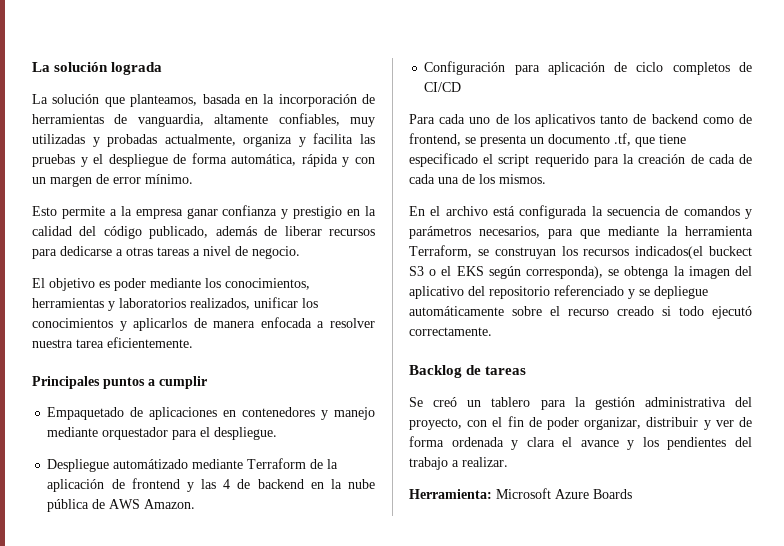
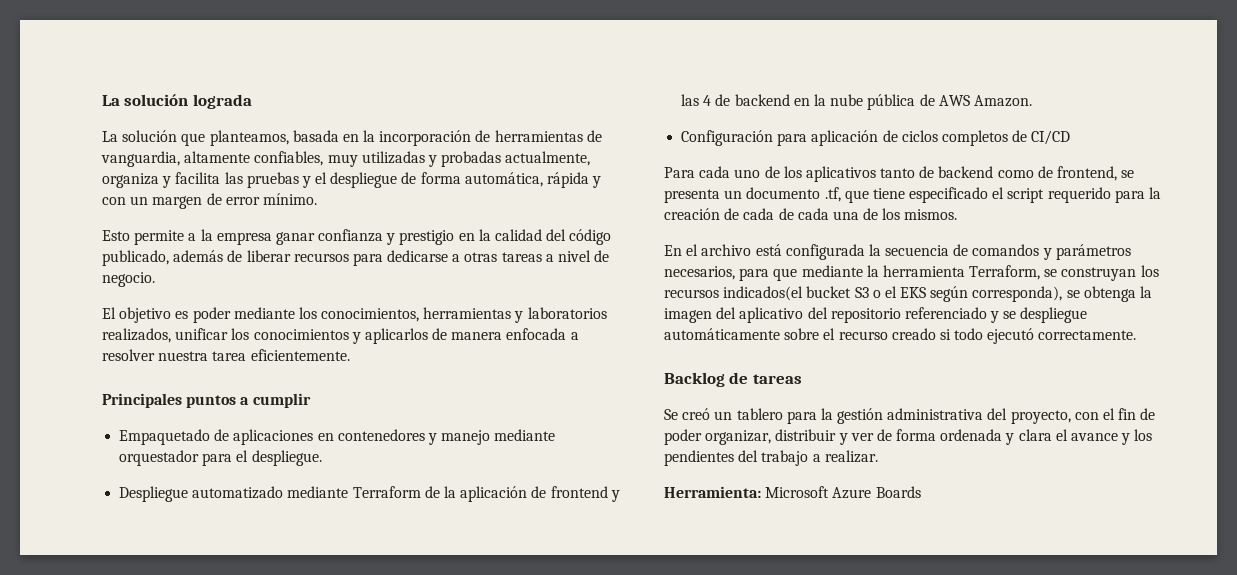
- Despliegue automátizado mediante Terraform de la aplicación de frontend y las 4 de backend en la nube pública de AWS Amazon.
+ Despliegue automatizado mediante Terraform de la aplicación de frontend y las 4 de backend en la nube pública de AWS Amazon.
- Configuración para aplicación de ciclo completos de CI/CD
+ Configuración para aplicación de ciclos completos de CI/CD
- En el archivo está configurada la secuencia de comandos y parámetros necesarios, para que mediante la herramienta Terraform, se construyan los recursos indicados(el buckect S3 o el EKS según corresponda), se obtenga la imagen del aplicativo del repositorio referenciado y se depliegue automáticamente sobre el recurso creado si todo ejecutó correctamente.
+ En el archivo está configurada la secuencia de comandos y parámetros necesarios, para que mediante la herramienta Terraform, se construyan los recursos indicados(el bucket S3 o el EKS según corresponda), se obtenga la imagen del aplicativo del repositorio referenciado y se despliegue automáticamente sobre el recurso creado si todo ejecutó correctamente.

